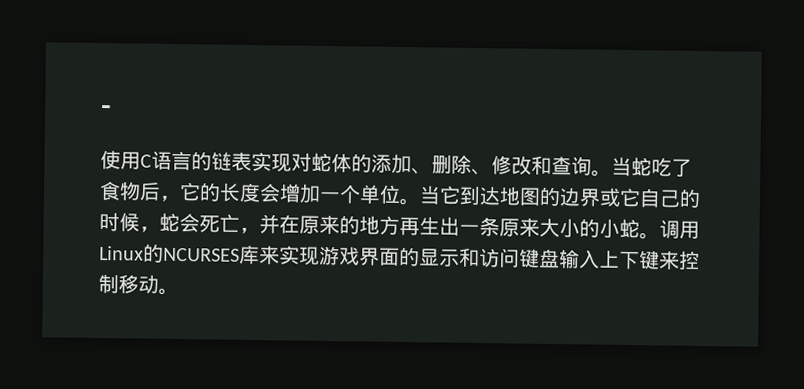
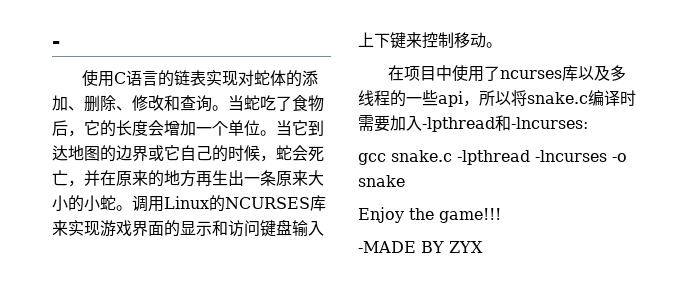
+ 在项目中使用了ncurses库以及多线程的一些api，所以将snake.c编译时需要加入-lpthread和-lncurses:
+ gcc snake.c -lpthread -lncurses -o snake
+ Enjoy the game!!!
+ -MADE BY ZYX

